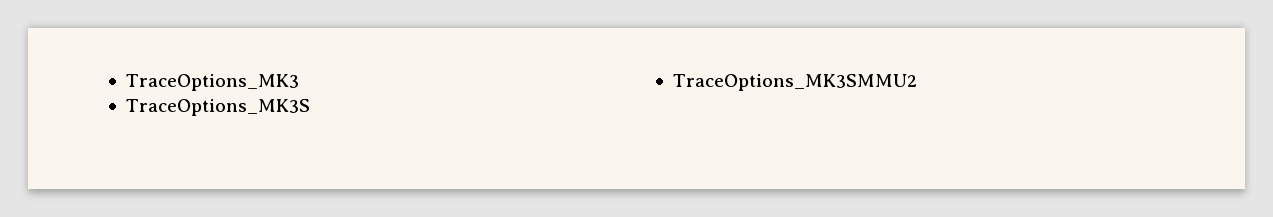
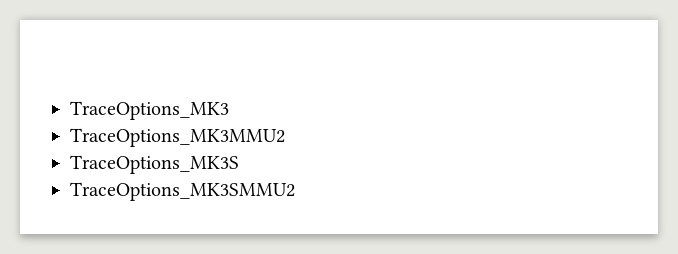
+ TraceOptions_MK3MMU2

